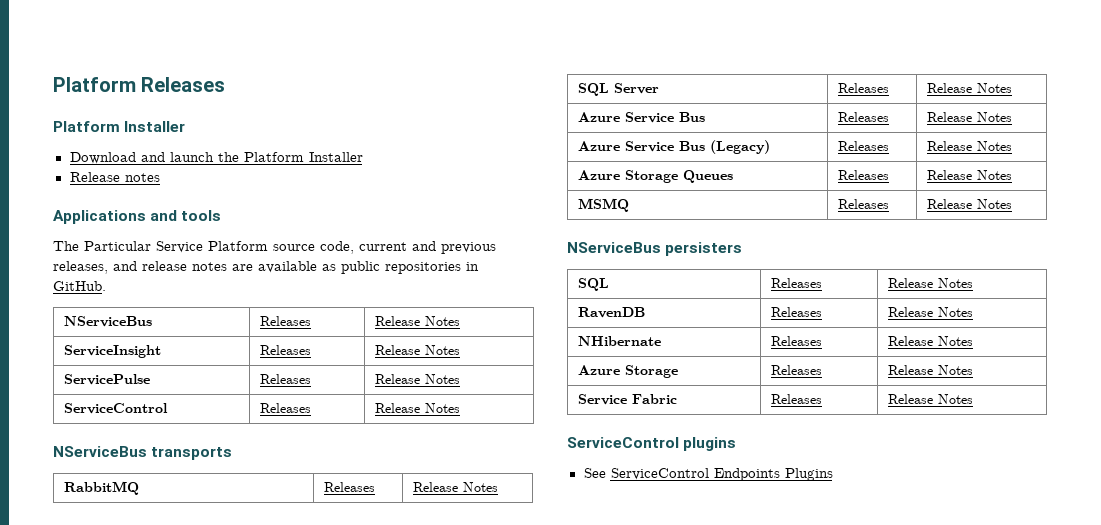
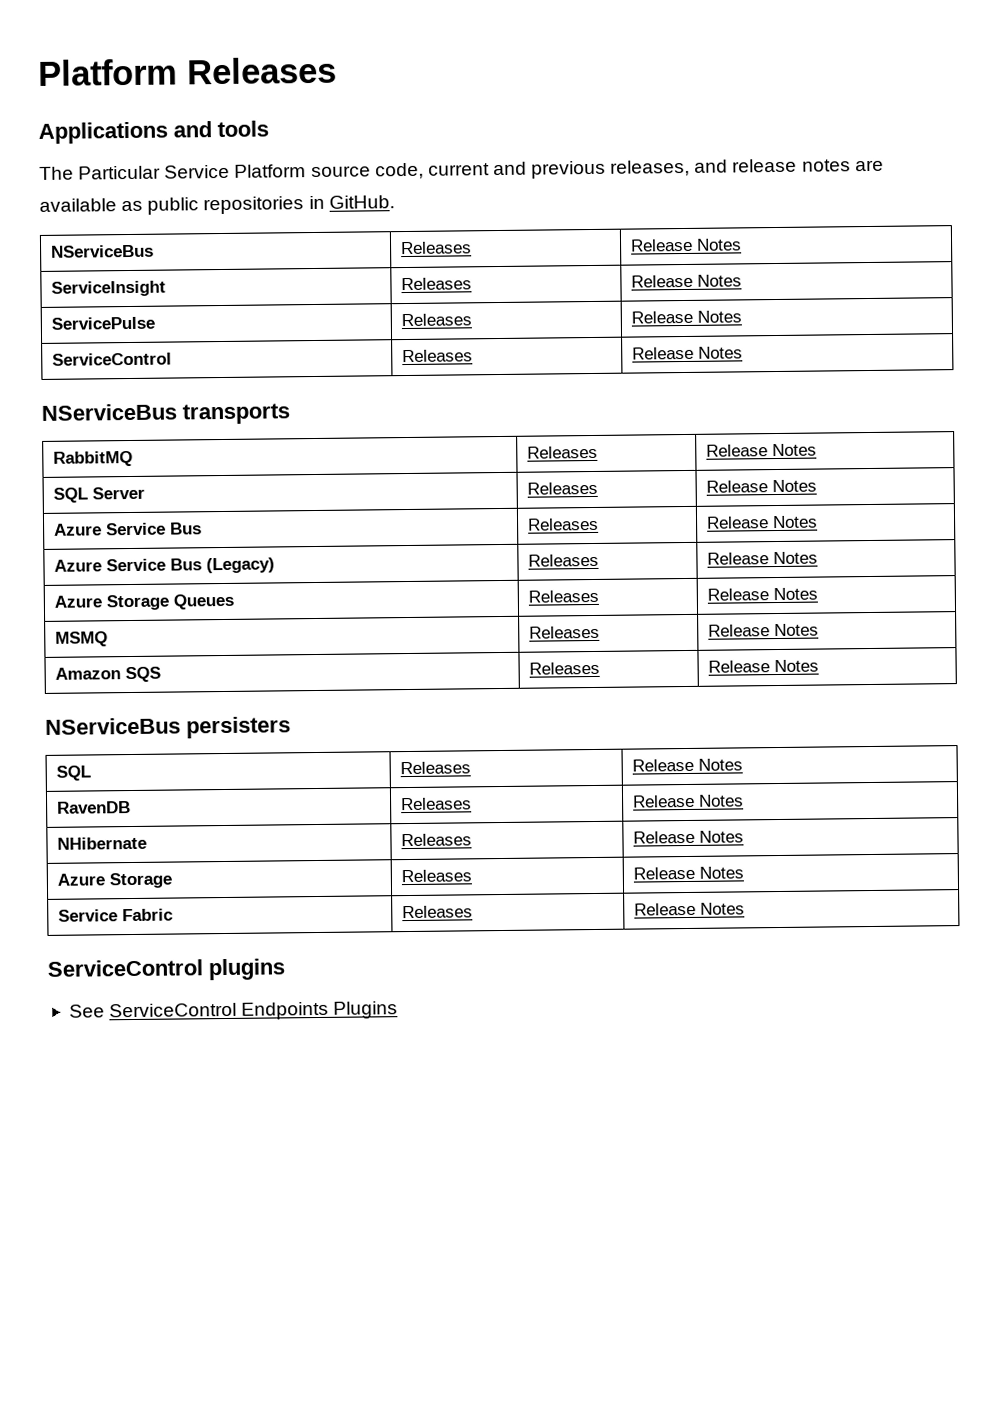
  Platform Releases
- Platform Installer
- Download and launch the Platform Installer
- Release notes
+ Amazon SQS | Releases | Release Notes

